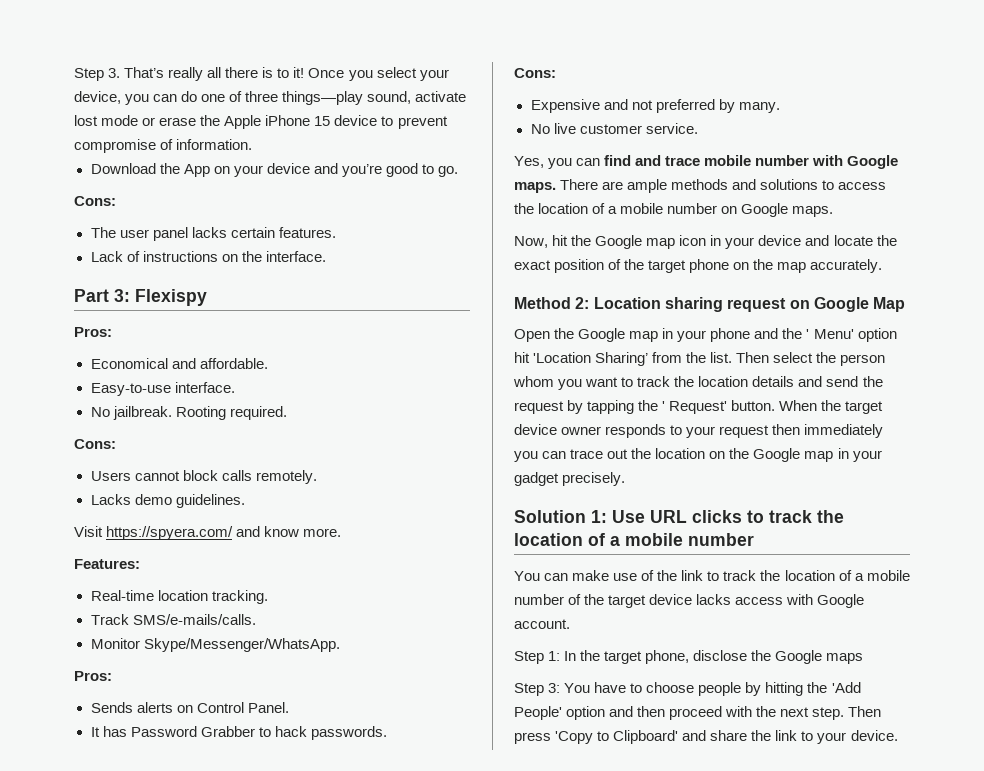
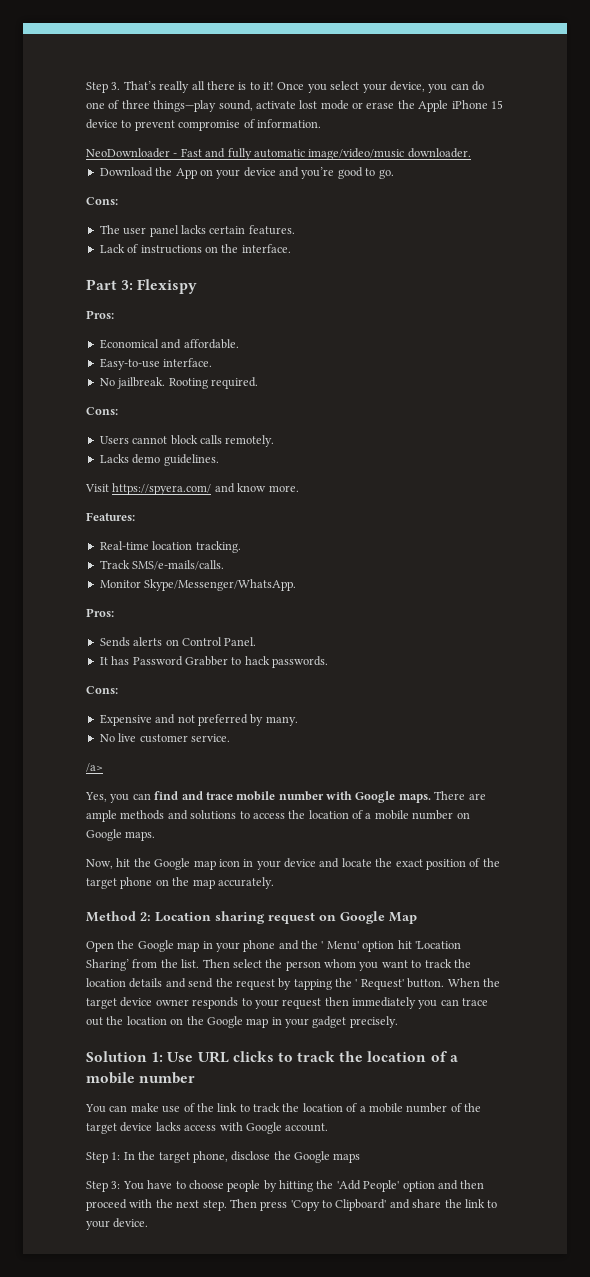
+ NeoDownloader - Fast and fully automatic image/video/music downloader.
+ /a>

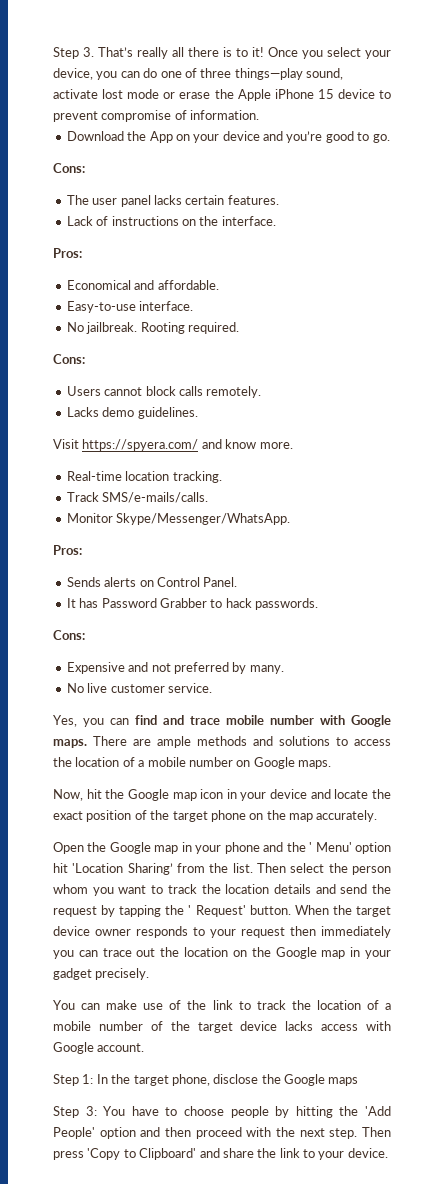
- NeoDownloader - Fast and fully automatic image/video/music downloader.
- Part 3: Flexispy
- Features:
- /a>
- Method 2: Location sharing request on Google Map
- Solution 1: Use URL clicks to track the location of a mobile number

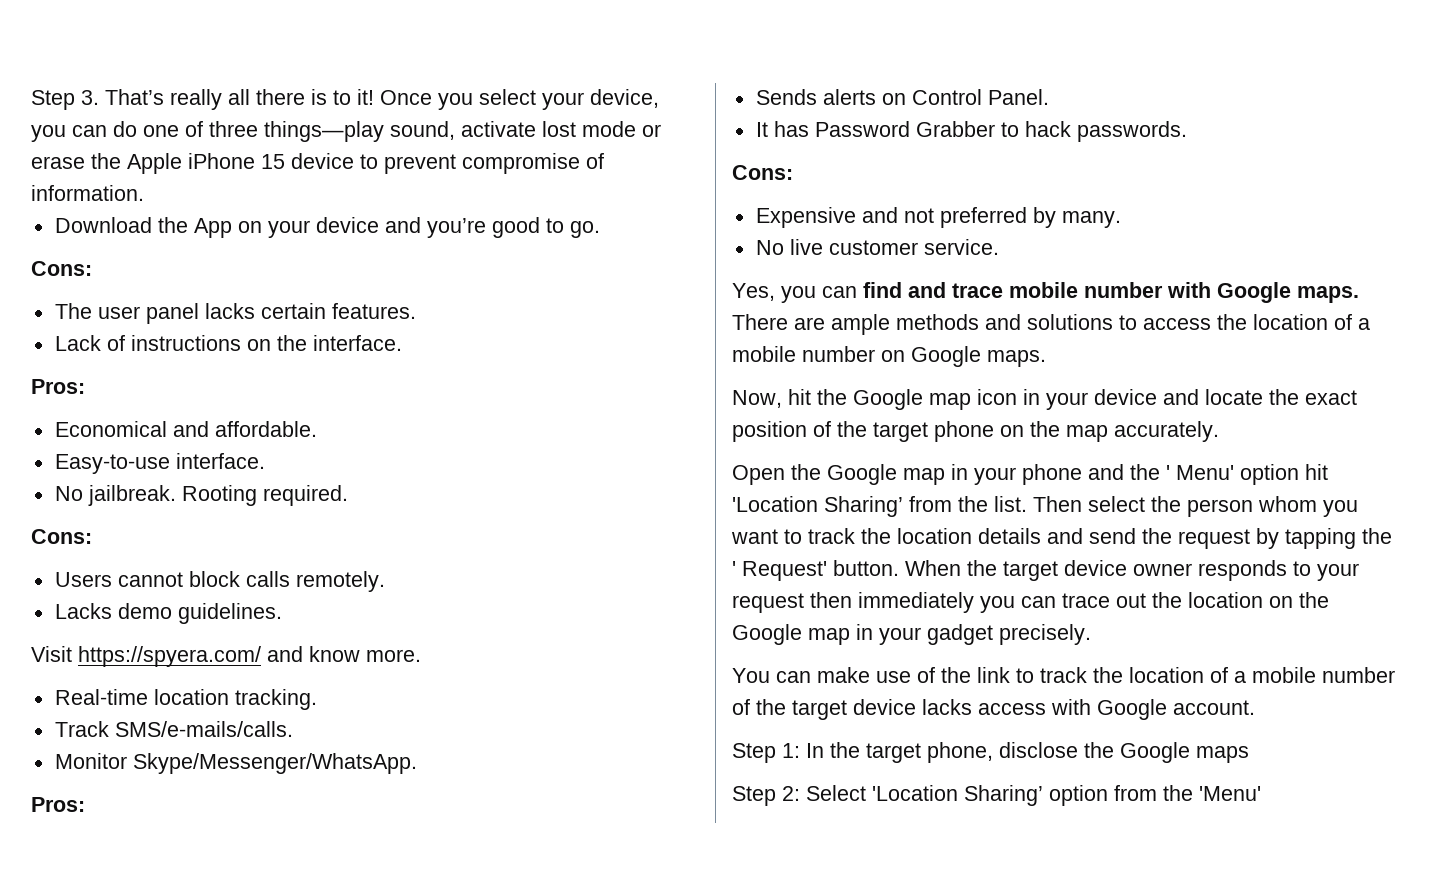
- Step 3: You have to choose people by hitting the 'Add People' option and then proceed with the next step. Then press 'Copy to Clipboard' and share the link to your device.
+ Step 2: Select 'Location Sharing’ option from the 'Menu'

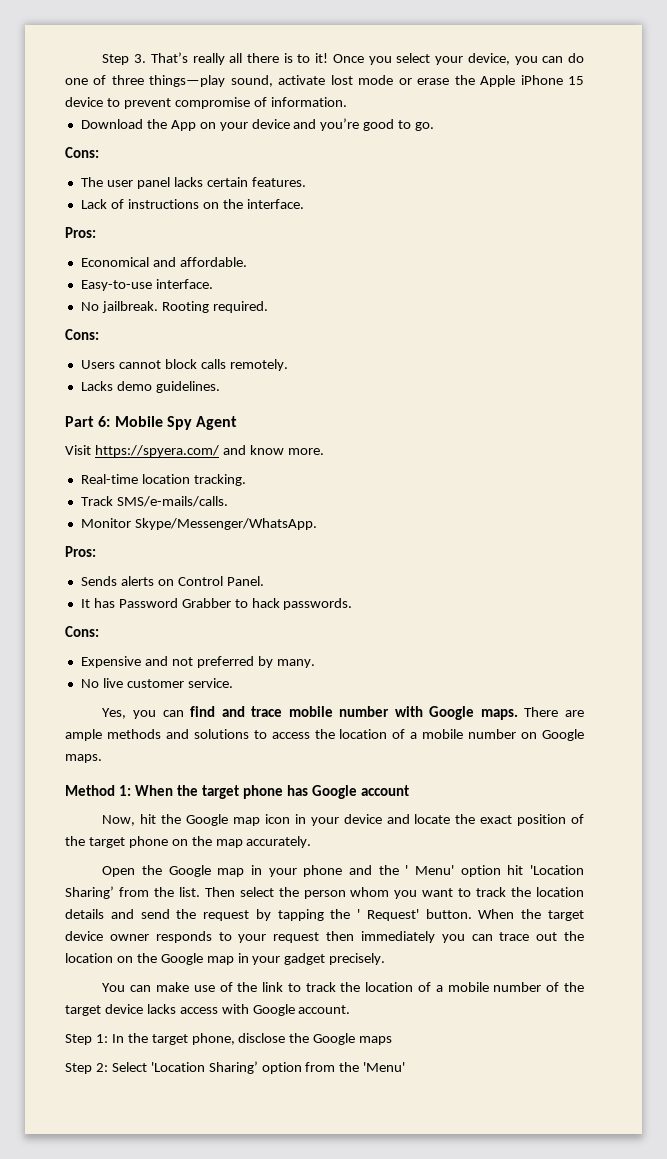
+ Part 6: Mobile Spy Agent
+ Method 1: When the target phone has Google account

